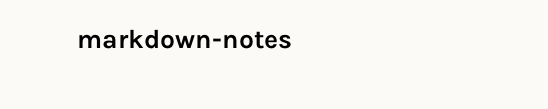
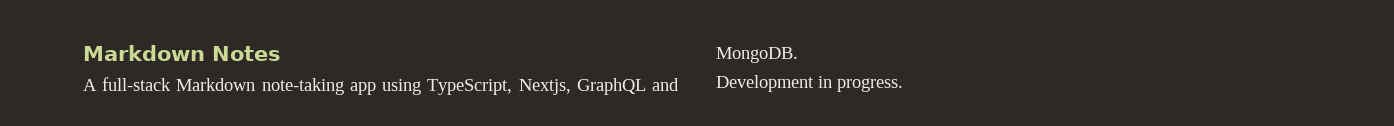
- markdown-notes
+ Markdown Notes
+ A full-stack Markdown note-taking app using TypeScript, Nextjs, GraphQL and MongoDB.
+ Development in progress.

